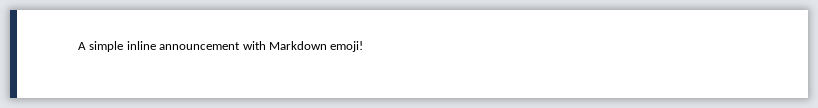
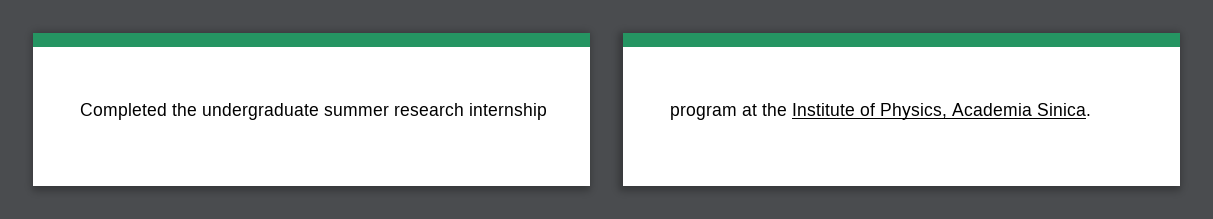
- A simple inline announcement with Markdown emoji!
+ Completed the undergraduate summer research internship program at the Institute of Physics, Academia Sinica.

